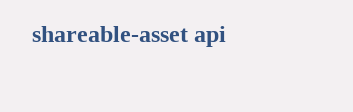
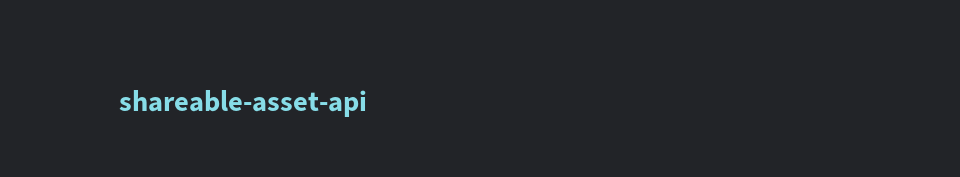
- shareable-asset api
+ shareable-asset-api

